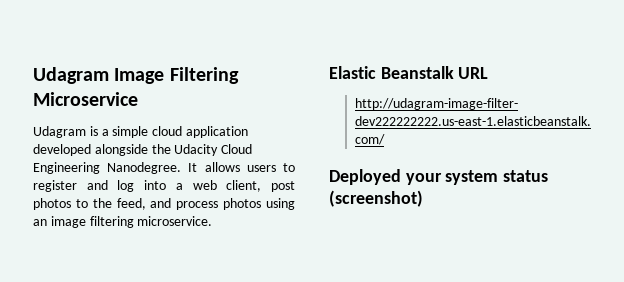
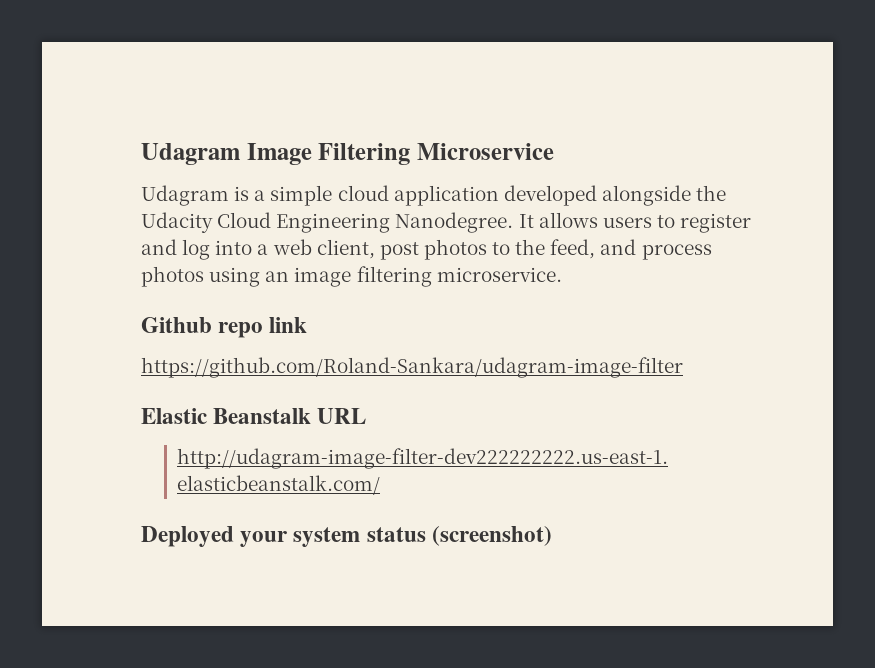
+ Github repo link
+ https://github.com/Roland-Sankara/udagram-image-filter

